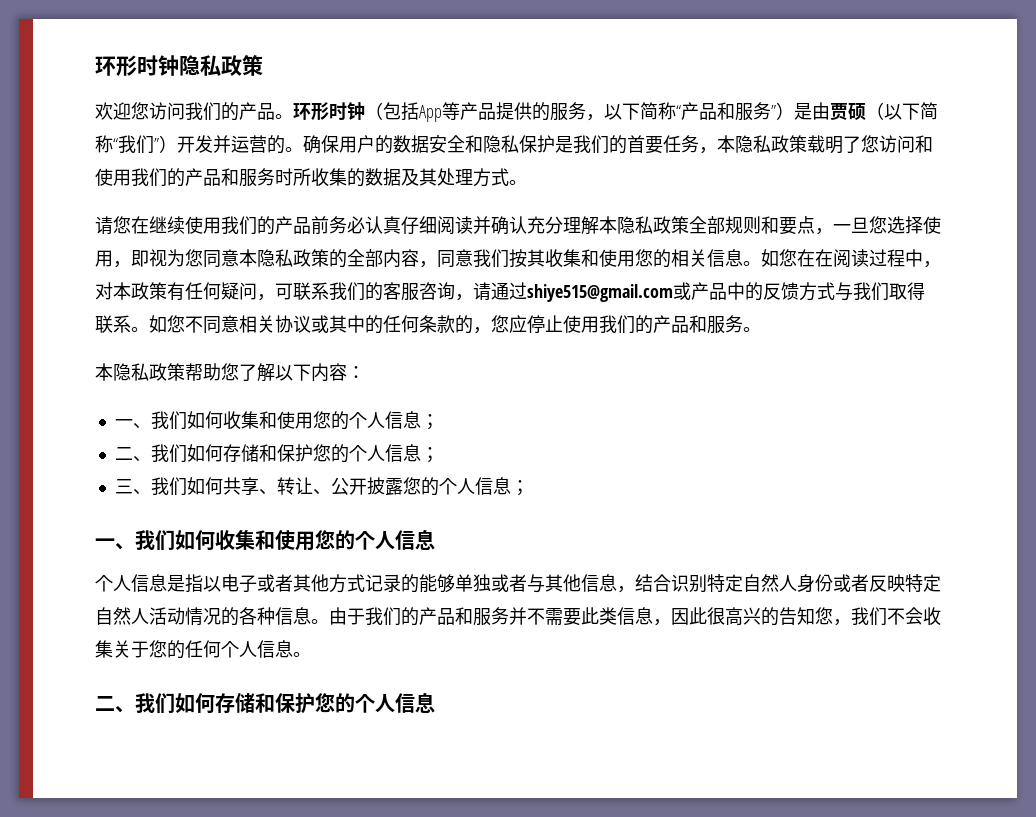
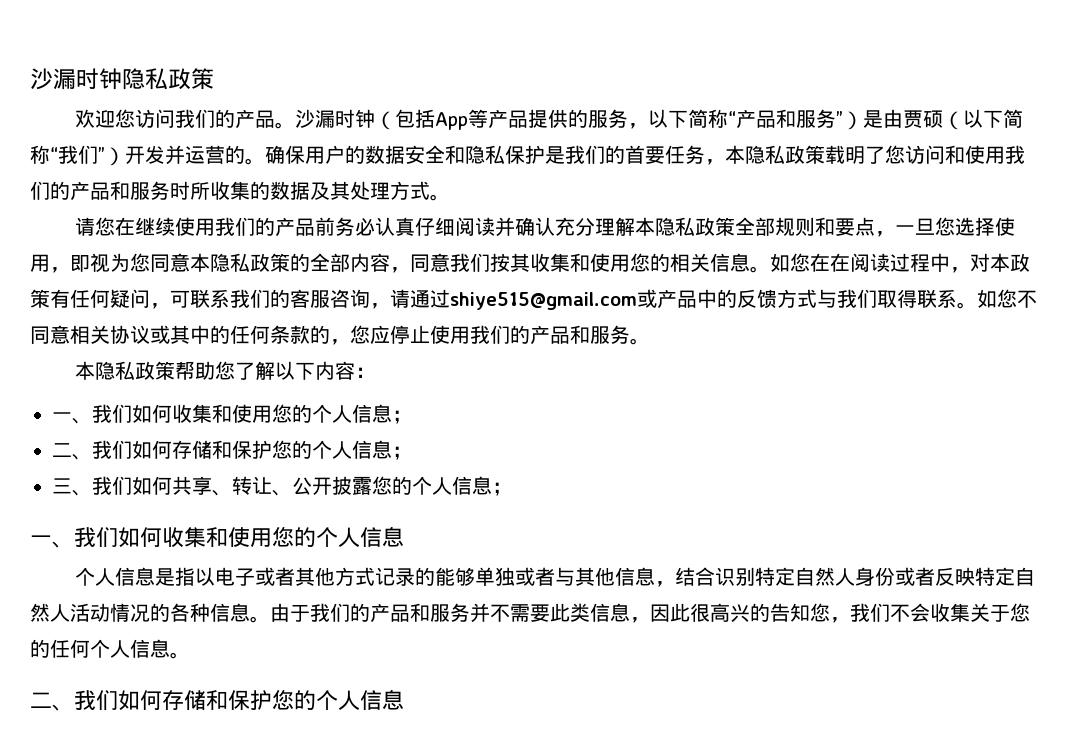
- 环形时钟隐私政策
+ 沙漏时钟隐私政策
- 环形时钟（包括App等产品提供的服务，以下简称“产品和服务”）是由贾硕（以下简称“我们”）开发并运营的。
+ 沙漏时钟（包括App等产品提供的服务，以下简称“产品和服务”）是由贾硕（以下简称“我们”）开发并运营的。

